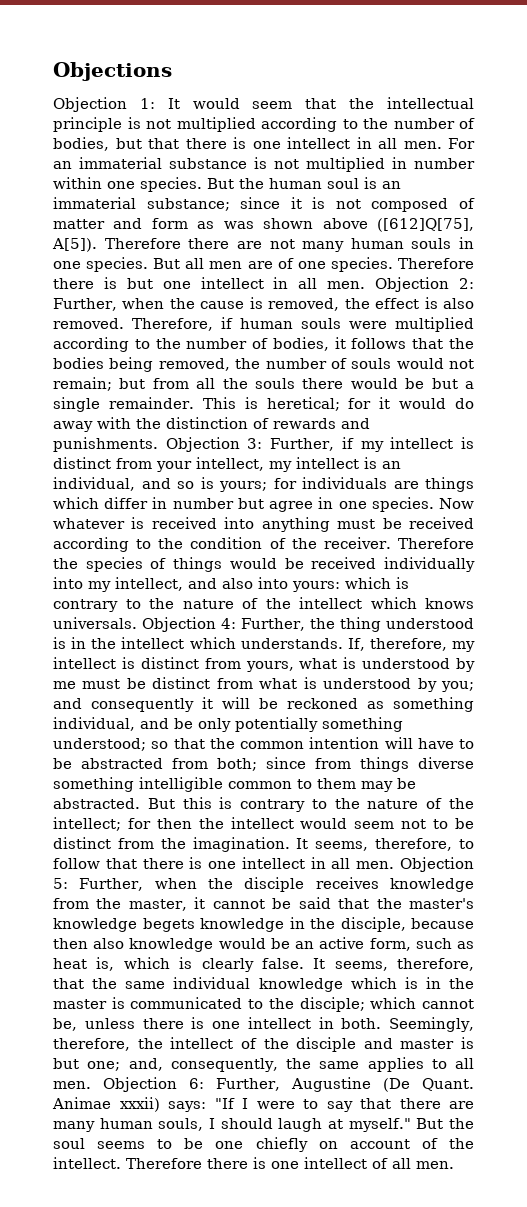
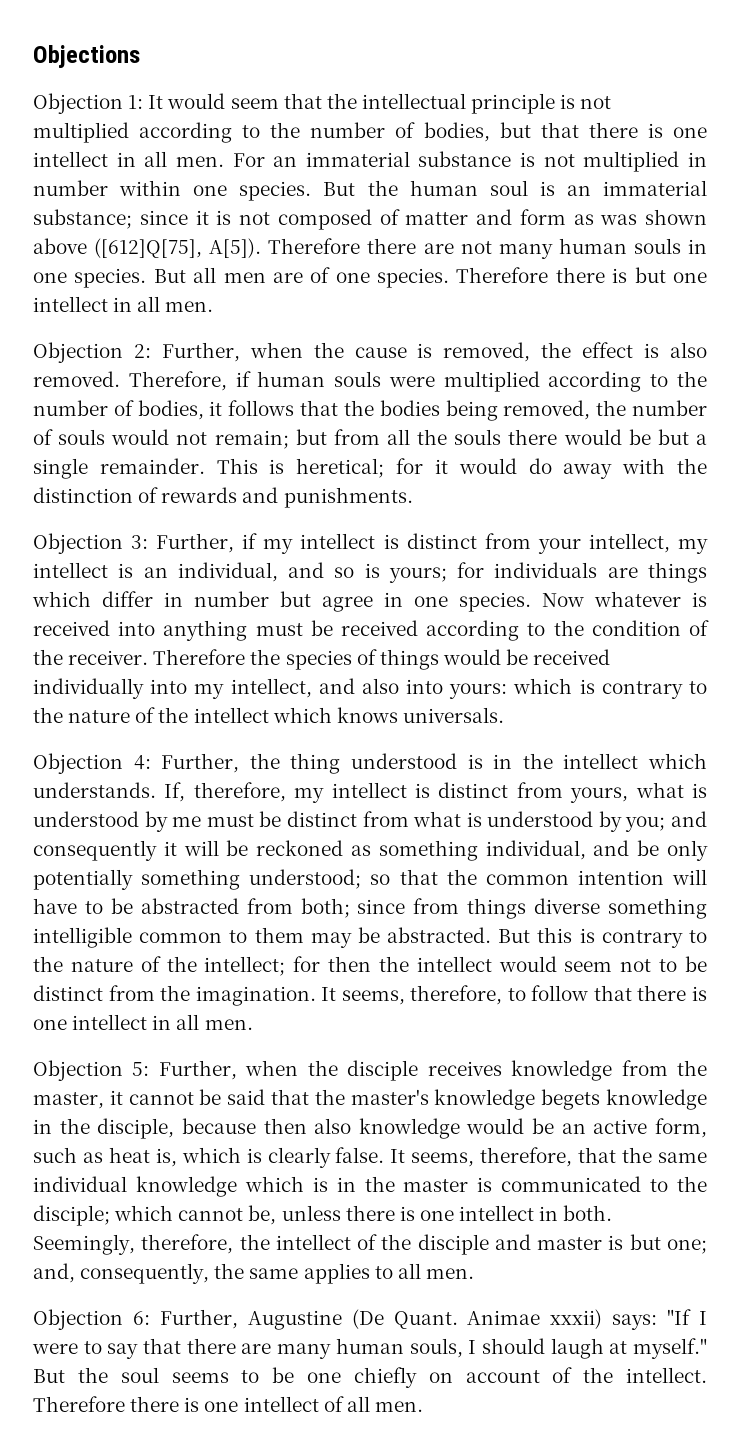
- Therefore there is but one intellect in all men. Objection 2: Further, when the cause is removed, the effect is also removed.
+ Therefore there is but one intellect in all men.
+ Objection 2: Further, when the cause is removed, the effect is also removed.
- This is heretical; for it would do away with the distinction of rewards and punishments. Objection 3: Further, if my intellect is distinct from your intellect, my intellect is an individual, and so is yours; for individuals are things which differ in number but agree in one species.
+ This is heretical; for it would do away with the distinction of rewards and punishments.
+ Objection 3: Further, if my intellect is distinct from your intellect, my intellect is an individual, and so is yours; for individuals are things which differ in number but agree in one species.
- Therefore the species of things would be received individually into my intellect, and also into yours: which is contrary to the nature of the intellect which knows universals. Objection 4: Further, the thing understood is in the intellect which understands.
+ Therefore the species of things would be received individually into my intellect, and also into yours: which is contrary to the nature of the intellect which knows universals.
+ Objection 4: Further, the thing understood is in the intellect which understands.
- It seems, therefore, to follow that there is one intellect in all men. Objection 5: Further, when the disciple receives knowledge from the master, it cannot be said that the master's knowledge begets knowledge in the disciple, because then also knowledge would be an active form, such as heat is, which is clearly false.
+ It seems, therefore, to follow that there is one intellect in all men.
+ Objection 5: Further, when the disciple receives knowledge from the master, it cannot be said that the master's knowledge begets knowledge in the disciple, because then also knowledge would be an active form, such as heat is, which is clearly false.
- Seemingly, therefore, the intellect of the disciple and master is but one; and, consequently, the same applies to all men. Objection 6: Further, Augustine (De Quant.
+ Seemingly, therefore, the intellect of the disciple and master is but one; and, consequently, the same applies to all men.
+ Objection 6: Further, Augustine (De Quant.

